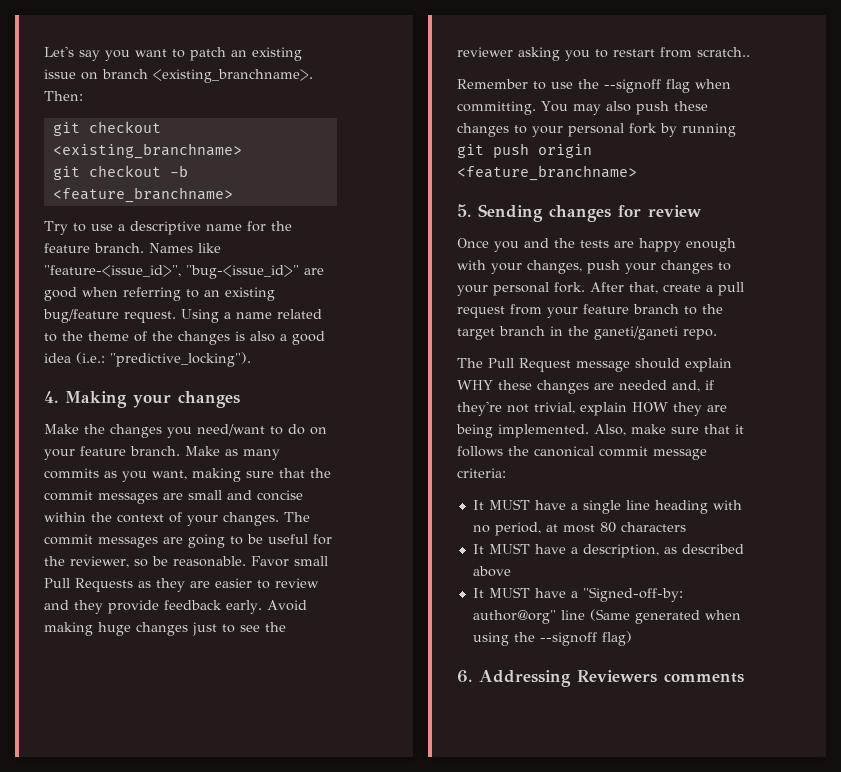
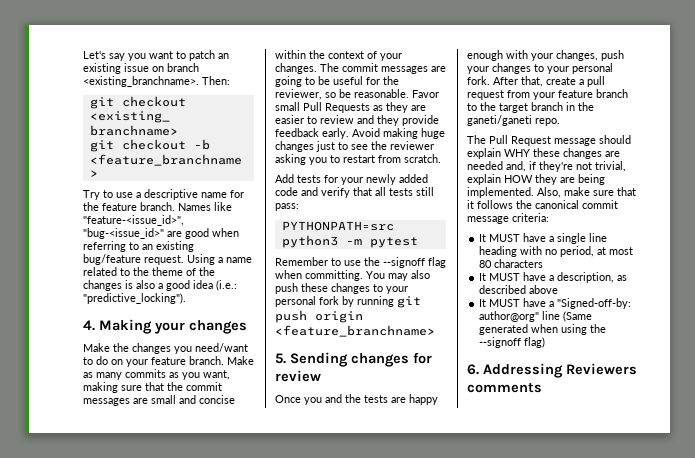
- Avoid making huge changes just to see the reviewer asking you to restart from scratch..
+ Avoid making huge changes just to see the reviewer asking you to restart from scratch.
+ Add tests for your newly added code and verify that all tests still pass:
+ PYTHONPATH=src python3 -m pytest

